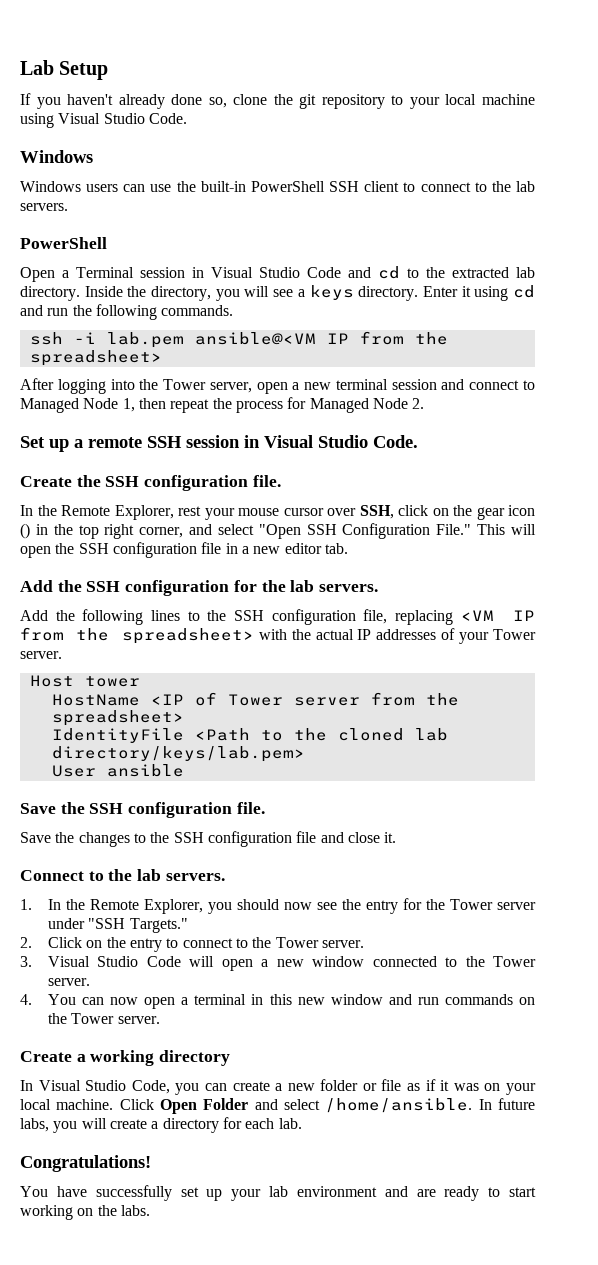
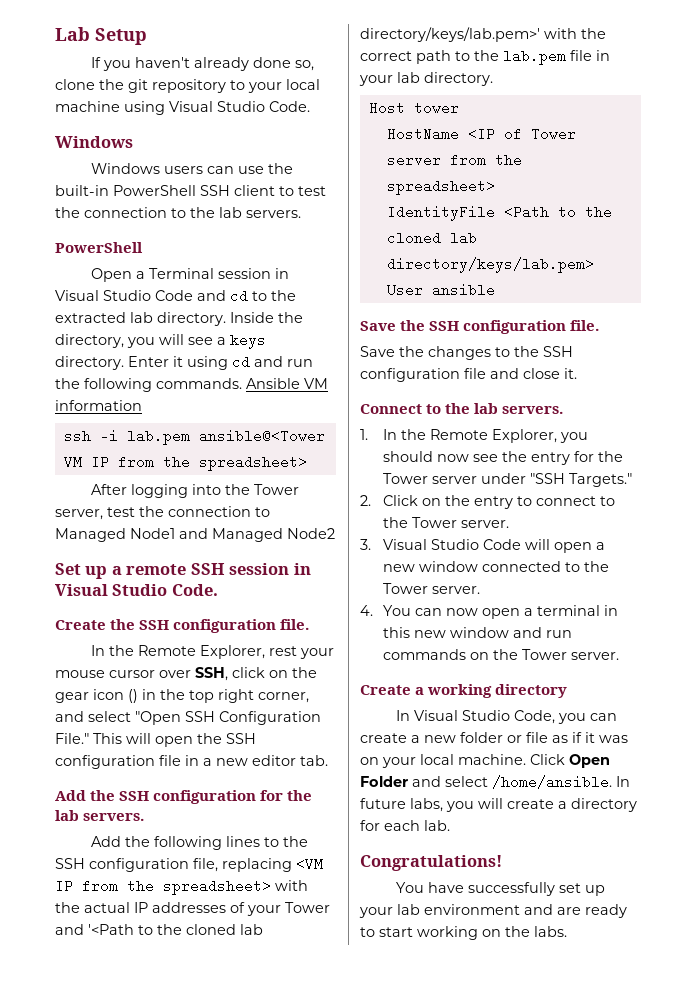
- Windows users can use the built-in PowerShell SSH client to connect to the lab servers.
+ Windows users can use the built-in PowerShell SSH client to test the connection to the lab servers.
+ Ansible VM information
- ssh -i lab.pem ansible@<VM IP from the spreadsheet>
+ ssh -i lab.pem ansible@<Tower VM IP from the spreadsheet>
- After logging into the Tower server, open a new terminal session and connect to Managed Node 1, then repeat the process for Managed Node 2.
+ After logging into the Tower server, test the connection to Managed Node1 and Managed Node2
- Add the following lines to the SSH configuration file, replacing <VM IP from the spreadsheet> with the actual IP addresses of your Tower server.
+ Add the following lines to the SSH configuration file, replacing <VM IP from the spreadsheet> with the actual IP addresses of your Tower and '<Path to the cloned lab directory/keys/lab.pem>' with the correct path to the lab.pem file in your lab directory.

